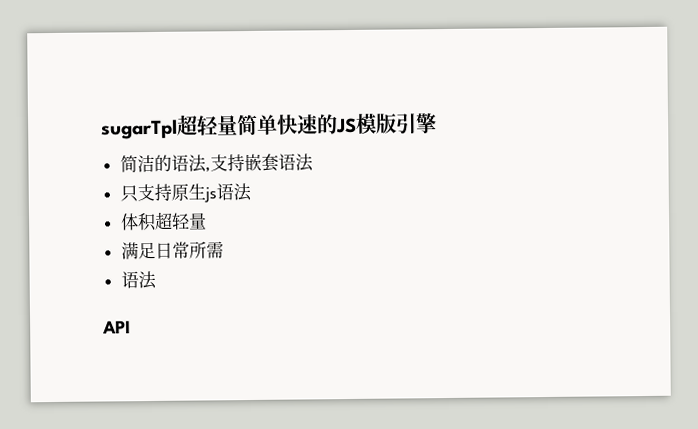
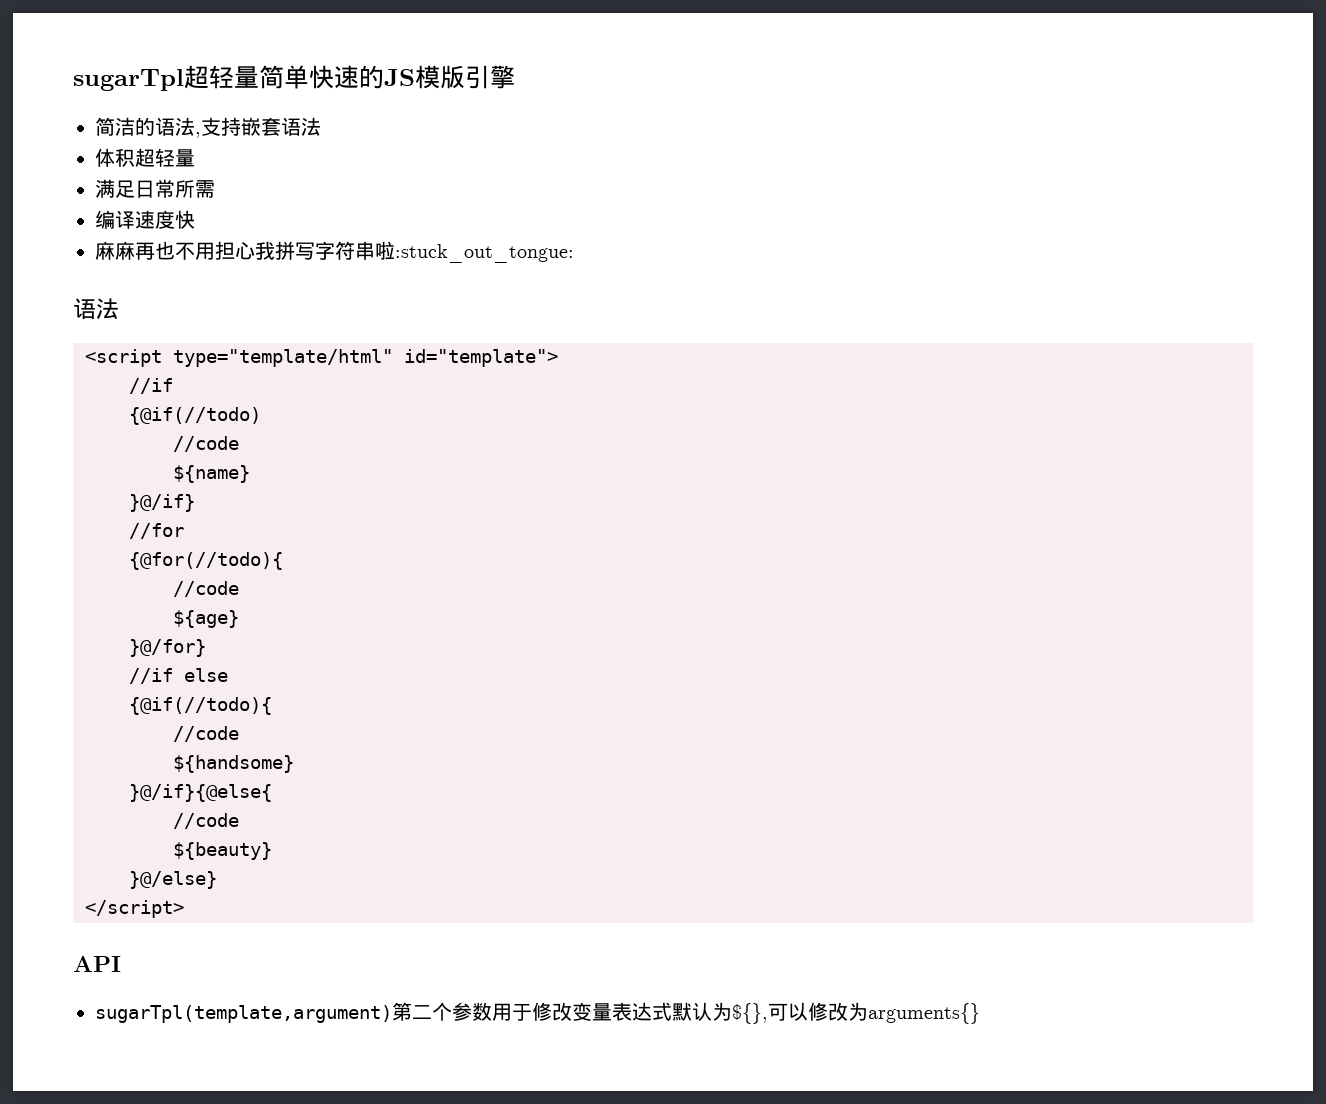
- 只支持原生js语法
  满足日常所需
+ 编译速度快
+ 麻麻再也不用担心我拼写字符串啦:stuck_out_tongue:
  语法
+ <script type="template/html" id="template">
+ //if
+ {@if(//todo)
+ //code
+ ${name}
+ }@/if}
+ //for
+ {@for(//todo){
+ //code
+ ${age}
+ }@/for}
+ //if else
+ {@if(//todo){
+ //code
+ ${handsome}
+ }@/if}{@else{
+ //code
+ ${beauty}
+ }@/else}
+ </script>
  API
+ sugarTpl(template,argument)第二个参数用于修改变量表达式默认为${},可以修改为arguments{}

